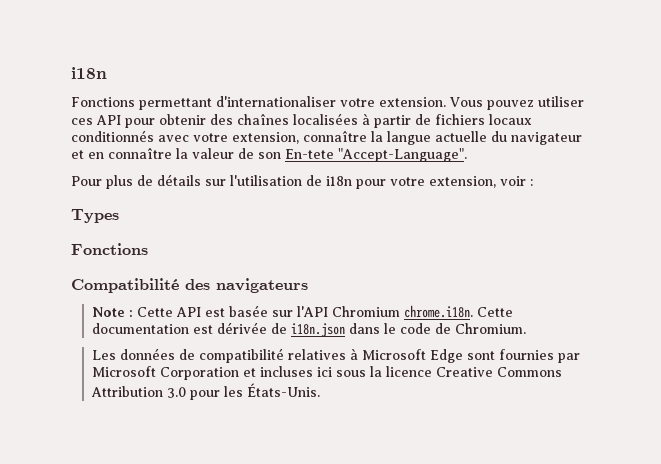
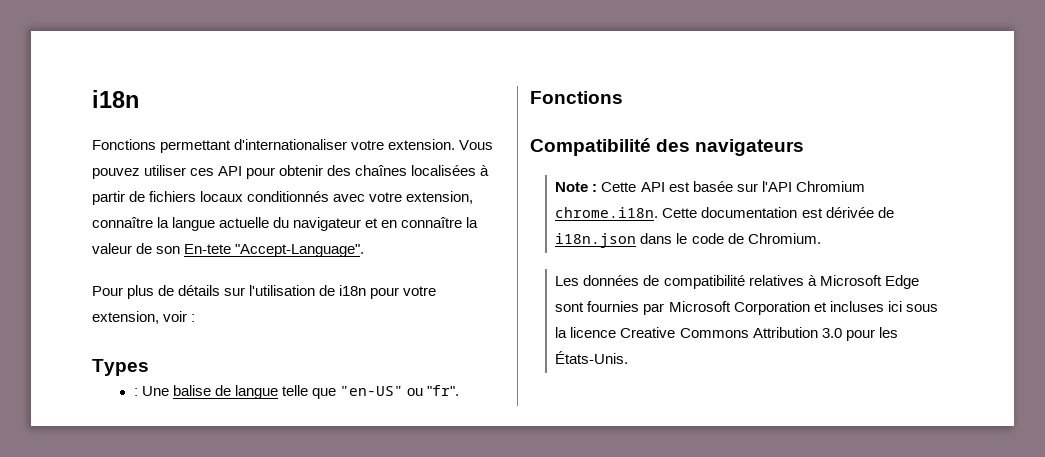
+ : Une balise de langue telle que "en-US" ou "fr".

